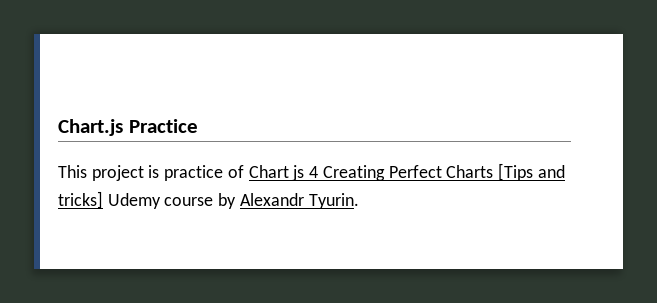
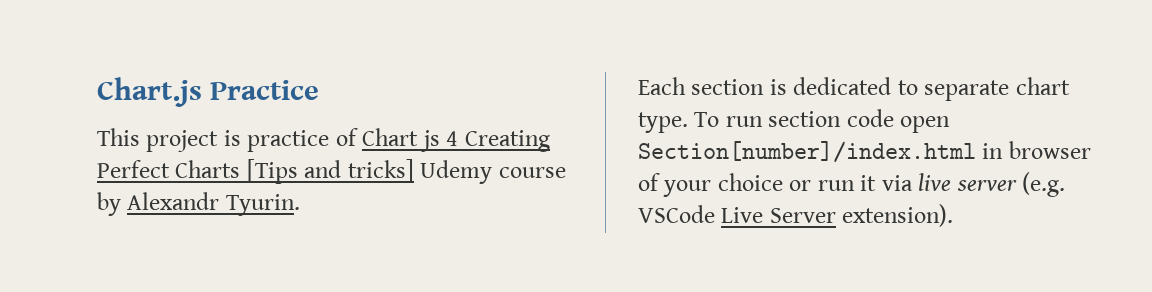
+ Each section is dedicated to separate chart type. To run section code open Section[number]/index.html in browser of your choice or run it via live server (e.g. VSCode Live Server extension).

